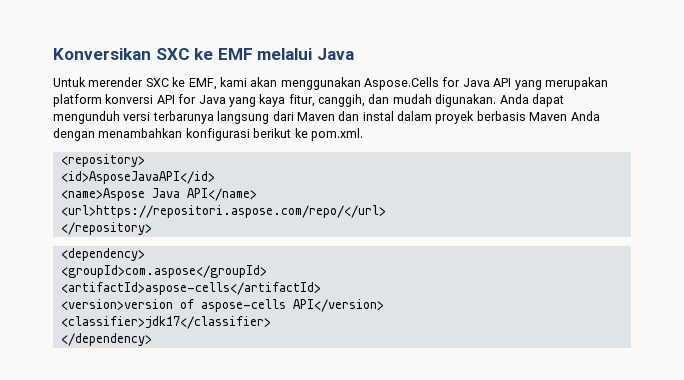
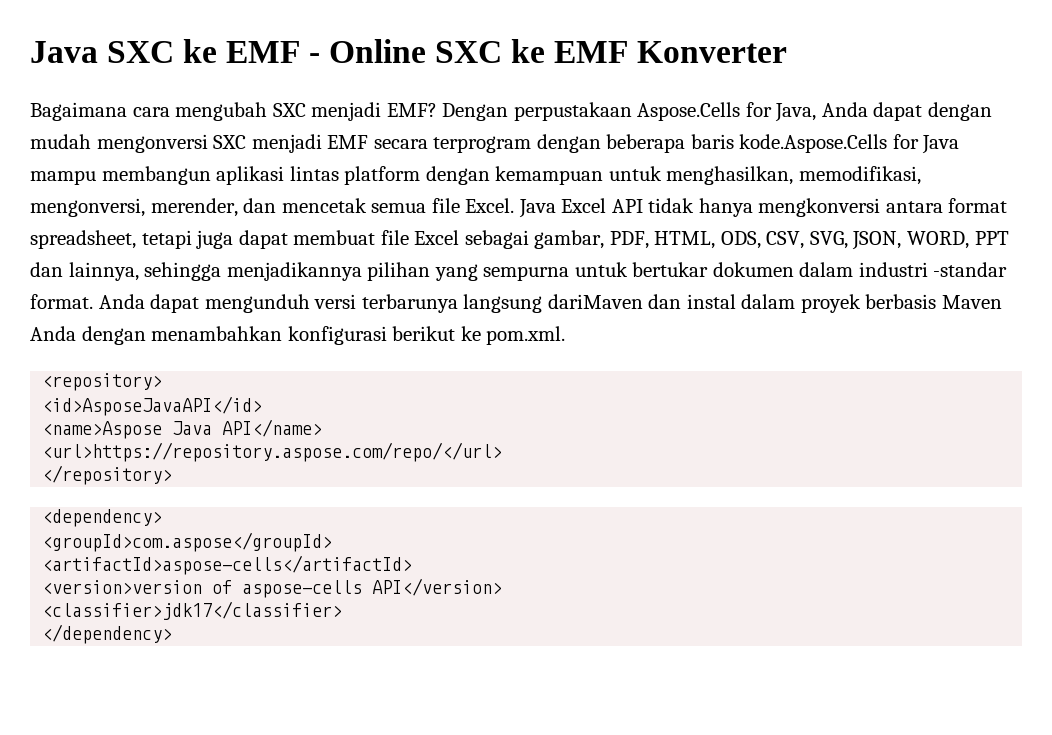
- Konversikan SXC ke EMF melalui Java
- Untuk merender SXC ke EMF, kami akan menggunakan Aspose.Cells for Java API yang merupakan platform konversi API for Java yang kaya fitur, canggih, dan mudah digunakan.
+ Java SXC ke EMF - Online SXC ke EMF Konverter
+ Bagaimana cara mengubah SXC menjadi EMF? Dengan perpustakaan Aspose.Cells for Java, Anda dapat dengan mudah mengonversi SXC menjadi EMF secara terprogram dengan beberapa baris kode.Aspose.Cells for Java mampu membangun aplikasi lintas platform dengan kemampuan untuk menghasilkan, memodifikasi, mengonversi, merender, dan mencetak semua file Excel. Java Excel API tidak hanya mengkonversi antara format spreadsheet, tetapi juga dapat membuat file Excel sebagai gambar, PDF, HTML, ODS, CSV, SVG, JSON, WORD, PPT dan lainnya, sehingga menjadikannya pilihan yang sempurna untuk bertukar dokumen dalam industri -standar format.
- Anda dapat mengunduh versi terbarunya langsung dari Maven dan instal dalam proyek berbasis Maven Anda dengan menambahkan konfigurasi berikut ke pom.xml.
+ Anda dapat mengunduh versi terbarunya langsung dariMaven dan instal dalam proyek berbasis Maven Anda dengan menambahkan konfigurasi berikut ke pom.xml.
- <url>https://repositori.aspose.com/repo/</url>
+ <url>https://repository.aspose.com/repo/</url>

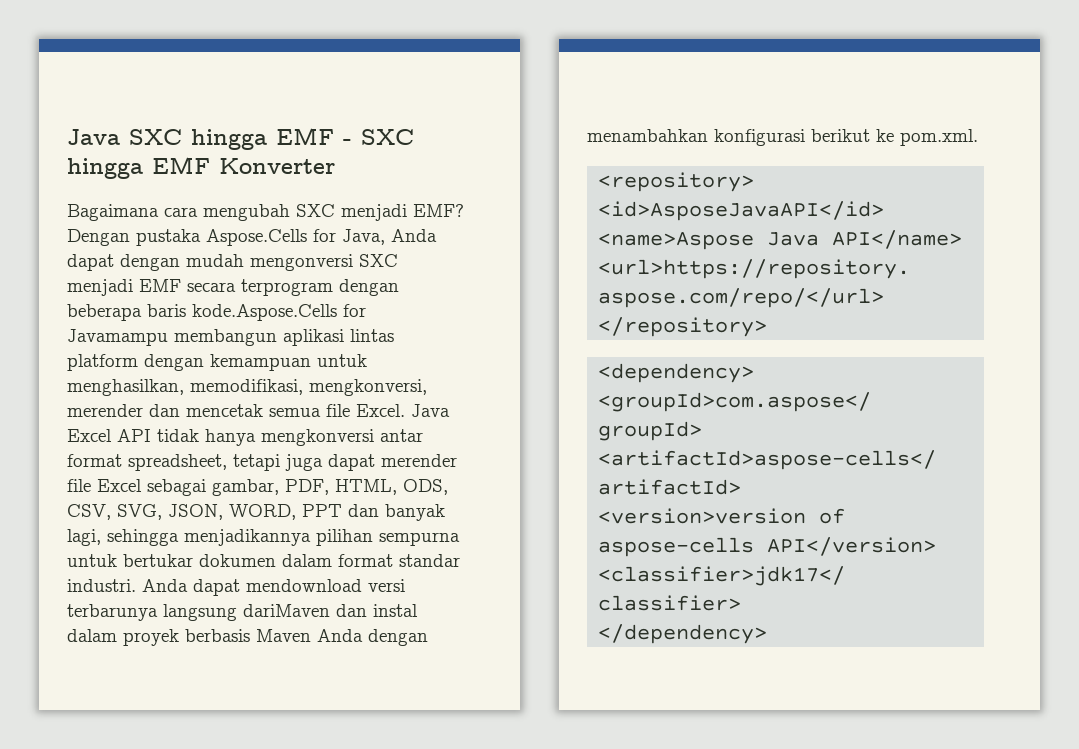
- Java SXC ke EMF - Online SXC ke EMF Konverter
+ Java SXC hingga EMF - SXC hingga EMF Konverter
- Dengan perpustakaan Aspose.Cells for Java, Anda dapat dengan mudah mengonversi SXC menjadi EMF secara terprogram dengan beberapa baris kode.Aspose.Cells for Java mampu membangun aplikasi lintas platform dengan kemampuan untuk menghasilkan, memodifikasi, mengonversi, merender, dan mencetak semua file Excel.
+ Dengan pustaka Aspose.Cells for Java, Anda dapat dengan mudah mengonversi SXC menjadi EMF secara terprogram dengan beberapa baris kode.Aspose.Cells for Javamampu membangun aplikasi lintas platform dengan kemampuan untuk menghasilkan, memodifikasi, mengkonversi, merender dan mencetak semua file Excel.
- Java Excel API tidak hanya mengkonversi antara format spreadsheet, tetapi juga dapat membuat file Excel sebagai gambar, PDF, HTML, ODS, CSV, SVG, JSON, WORD, PPT dan lainnya, sehingga menjadikannya pilihan yang sempurna untuk bertukar dokumen dalam industri -standar format. Anda dapat mengunduh versi terbarunya langsung dariMaven dan instal dalam proyek berbasis Maven Anda dengan menambahkan konfigurasi berikut ke pom.xml.
+ Java Excel API tidak hanya mengkonversi antar format spreadsheet, tetapi juga dapat merender file Excel sebagai gambar, PDF, HTML, ODS, CSV, SVG, JSON, WORD, PPT dan banyak lagi, sehingga menjadikannya pilihan sempurna untuk bertukar dokumen dalam format standar industri. Anda dapat mendownload versi terbarunya langsung dariMaven dan instal dalam proyek berbasis Maven Anda dengan menambahkan konfigurasi berikut ke pom.xml.

